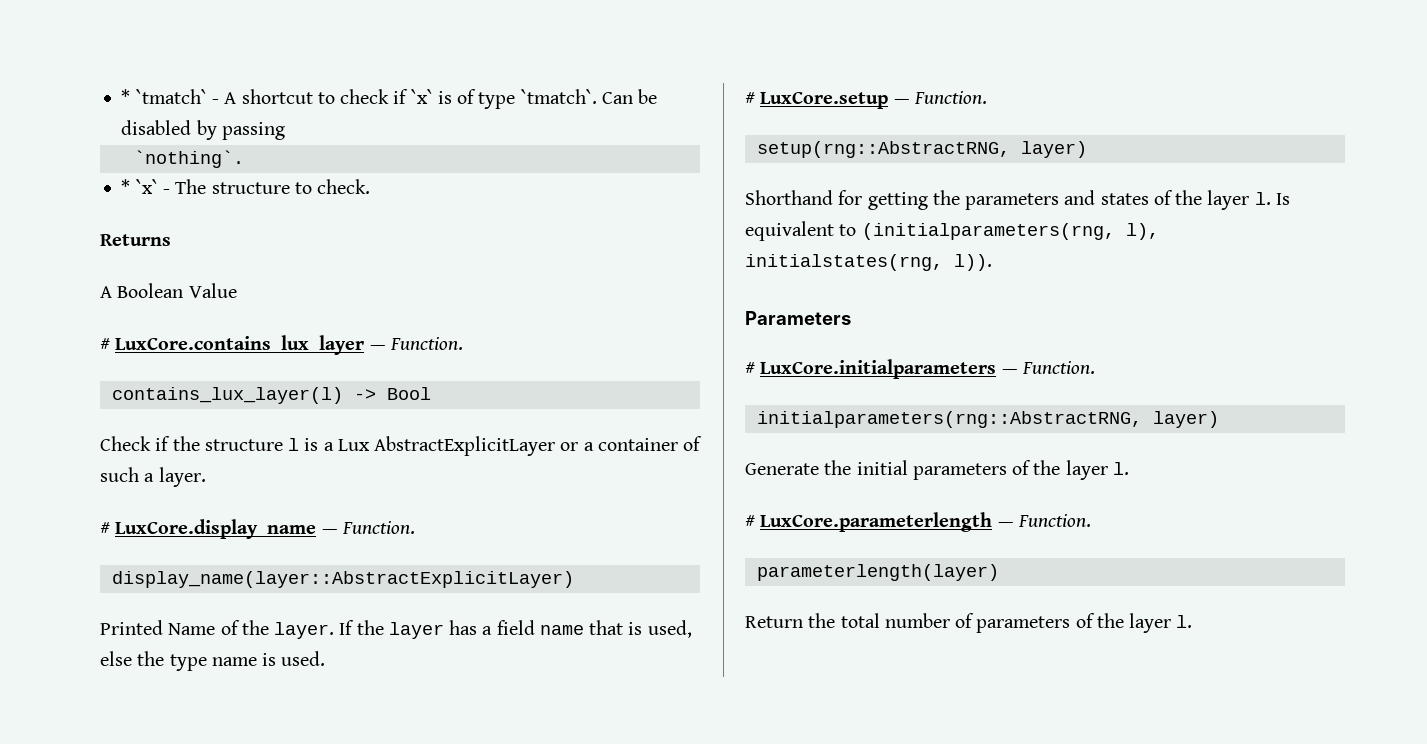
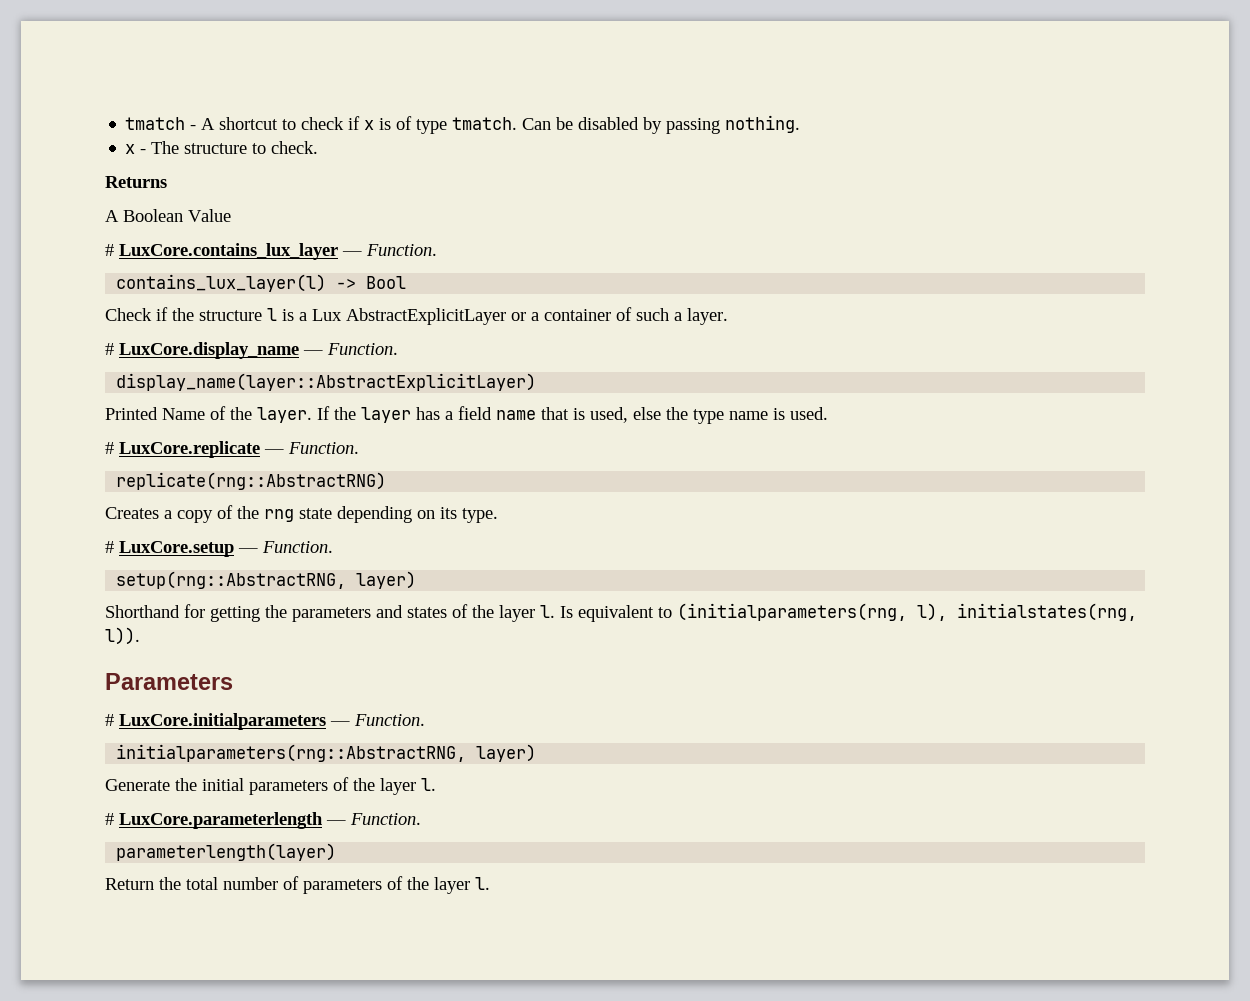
- * `tmatch` - A shortcut to check if `x` is of type `tmatch`.
+ tmatch - A shortcut to check if x is of type tmatch.
- Can be disabled by passing
- `nothing`.
- * `x` - The structure to check.
+ Can be disabled by passing nothing.
+ x - The structure to check.
+ # LuxCore.replicate — Function.
+ replicate(rng::AbstractRNG)
+ Creates a copy of the rng state depending on its type.

